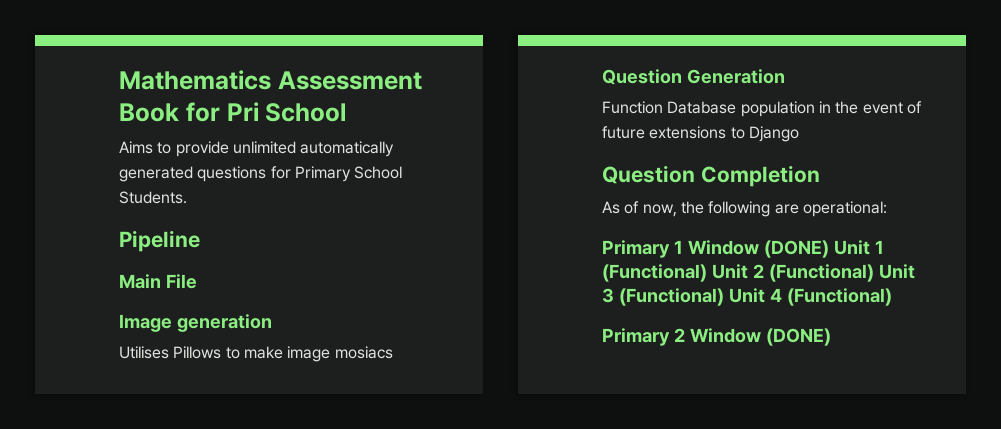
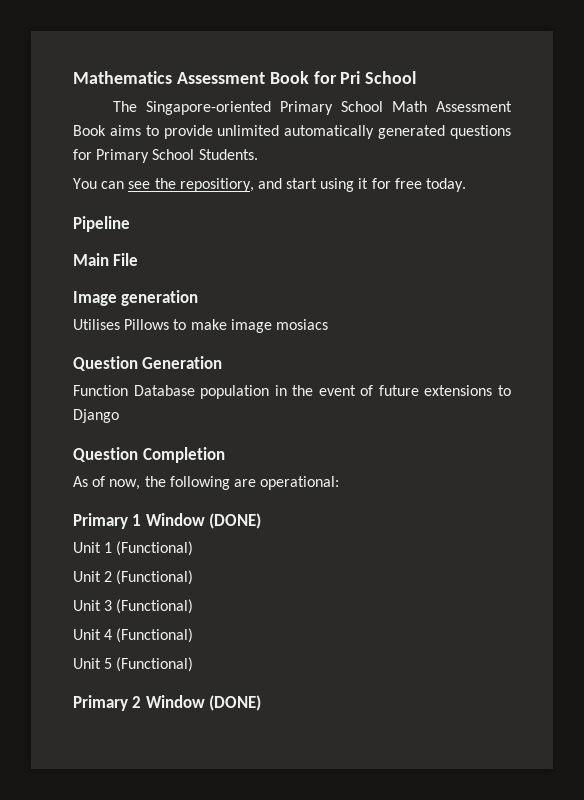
- Aims to provide unlimited automatically generated questions for Primary School Students.
+ The Singapore-oriented Primary School Math Assessment Book aims to provide unlimited automatically generated questions for Primary School Students.
+ You can see the repositiory, and start using it for free today.
- Primary 1 Window (DONE) Unit 1 (Functional) Unit 2 (Functional) Unit 3 (Functional) Unit 4 (Functional)
+ Primary 1 Window (DONE)
+ Unit 1 (Functional)
+ Unit 2 (Functional)
+ Unit 3 (Functional)
+ Unit 4 (Functional)
+ Unit 5 (Functional)

